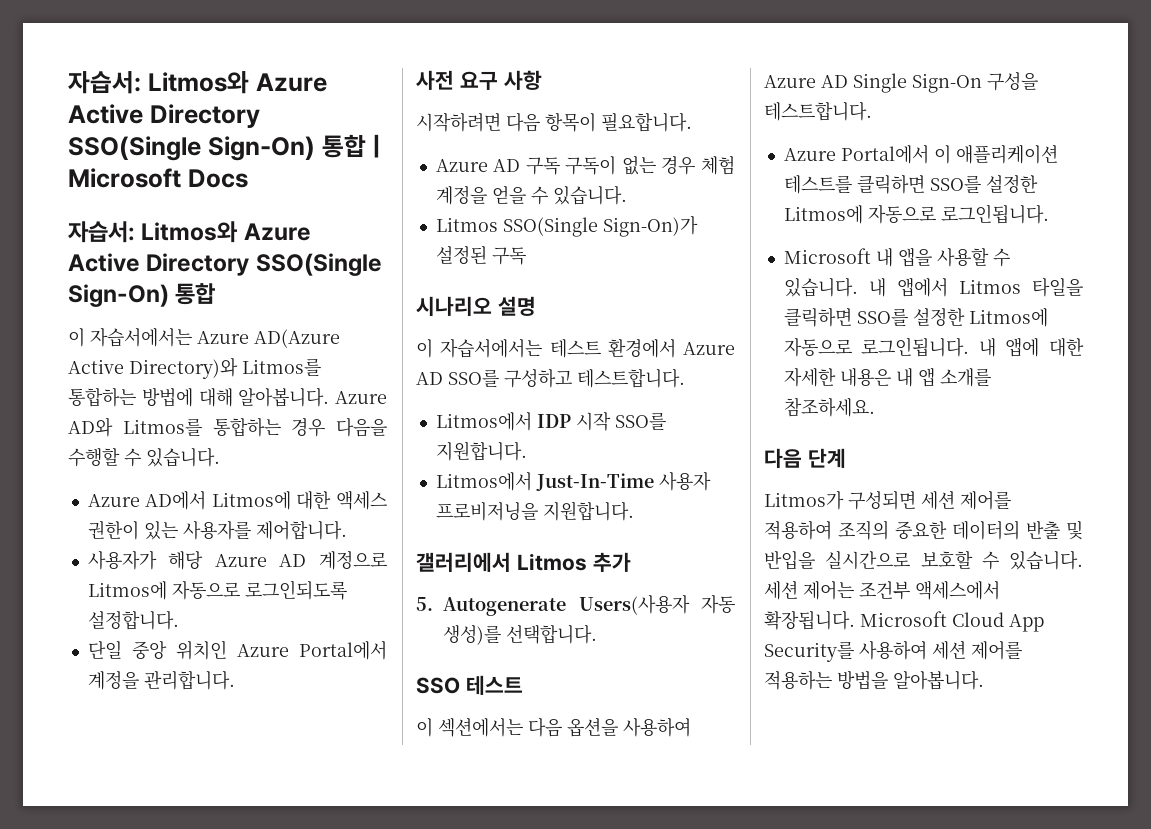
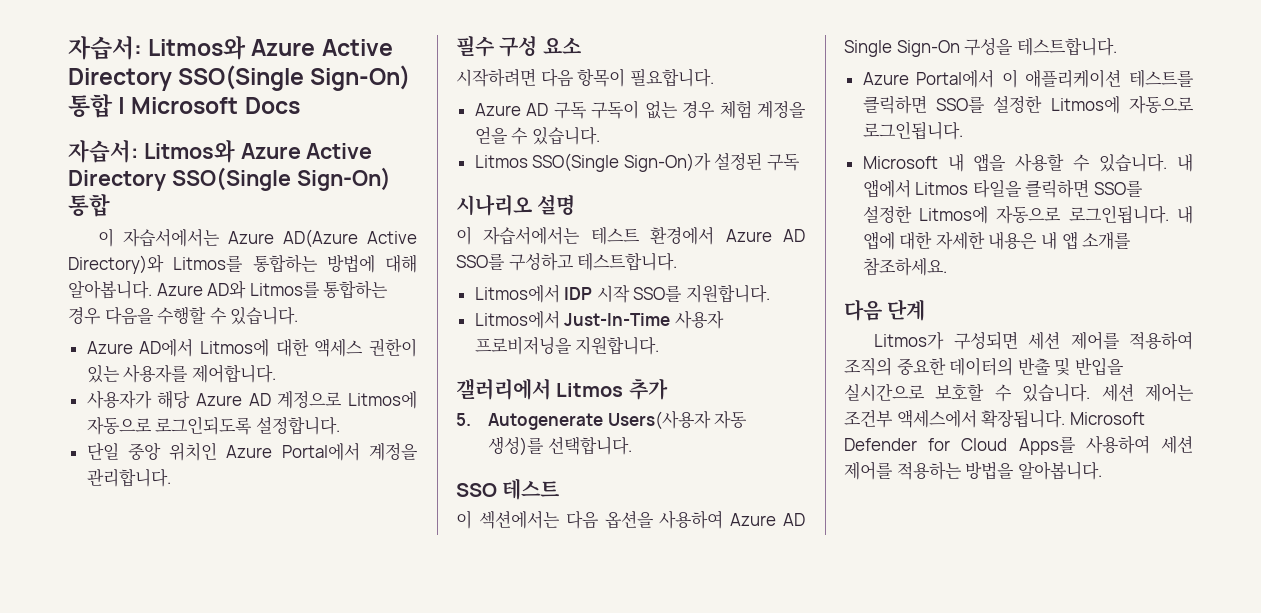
- 사전 요구 사항
+ 필수 구성 요소
- Microsoft Cloud App Security를 사용하여 세션 제어를 적용하는 방법을 알아봅니다.
+ Microsoft Defender for Cloud Apps를 사용하여 세션 제어를 적용하는 방법을 알아봅니다.

